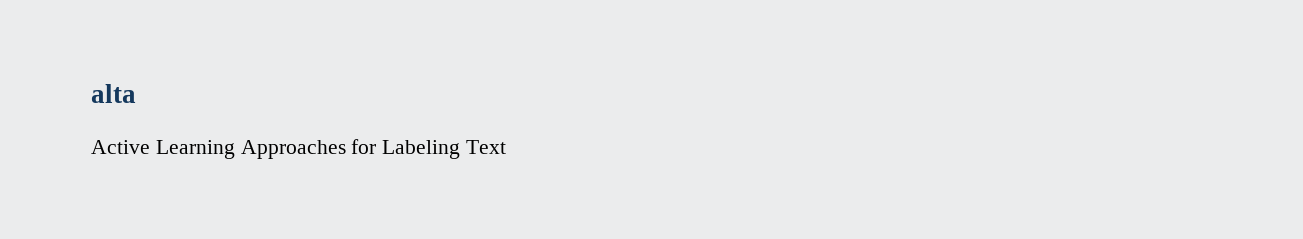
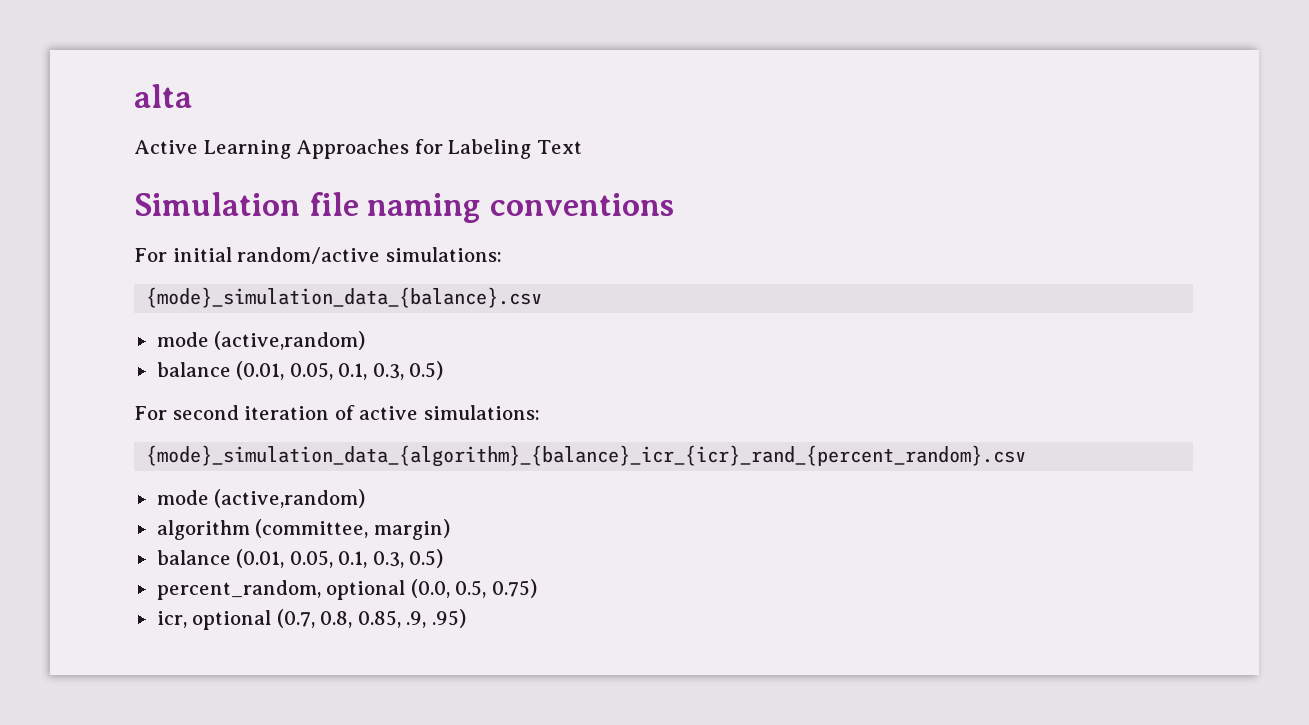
+ Simulation file naming conventions
+ For initial random/active simulations:
+ {mode}_simulation_data_{balance}.csv
+ mode (active,random)
+ balance (0.01, 0.05, 0.1, 0.3, 0.5)
+ For second iteration of active simulations:
+ {mode}_simulation_data_{algorithm}_{balance}_icr_{icr}_rand_{percent_random}.csv
+ mode (active,random)
+ algorithm (committee, margin)
+ balance (0.01, 0.05, 0.1, 0.3, 0.5)
+ percent_random, optional (0.0, 0.5, 0.75)
+ icr, optional (0.7, 0.8, 0.85, .9, .95)

